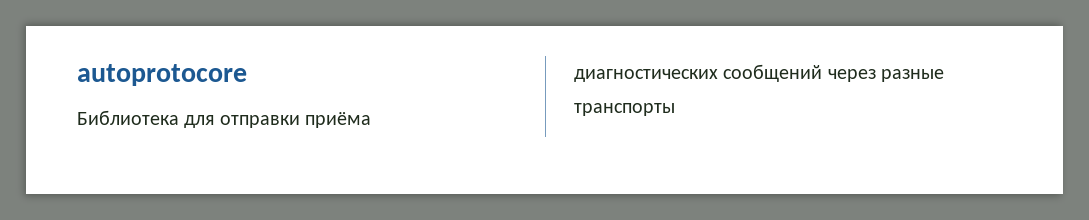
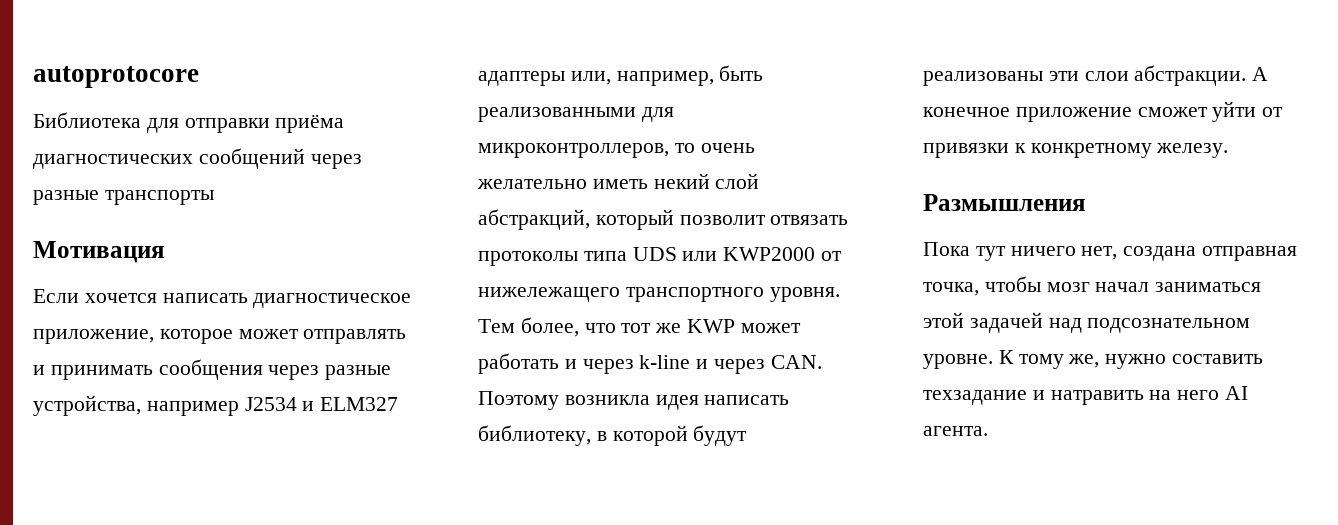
+ Мотивация
+ Если хочется написать диагностическое приложение, которое может отправлять и принимать сообщения через разные устройства, например J2534 и ELM327 адаптеры или, например, быть реализованными для микроконтроллеров, то очень желательно иметь некий слой абстракций, который позволит отвязать протоколы типа UDS или KWP2000 от нижележащего транспортного уровня. Тем более, что тот же KWP может работать и через k-line и через CAN. Поэтому возникла идея написать библиотеку, в которой будут реализованы эти слои абстракции. А конечное приложение сможет уйти от привязки к конкретному железу.
+ Размышления
+ Пока тут ничего нет, создана отправная точка, чтобы мозг начал заниматься этой задачей над подсознательном уровне. К тому же, нужно составить техзадание и натравить на него AI агента.

